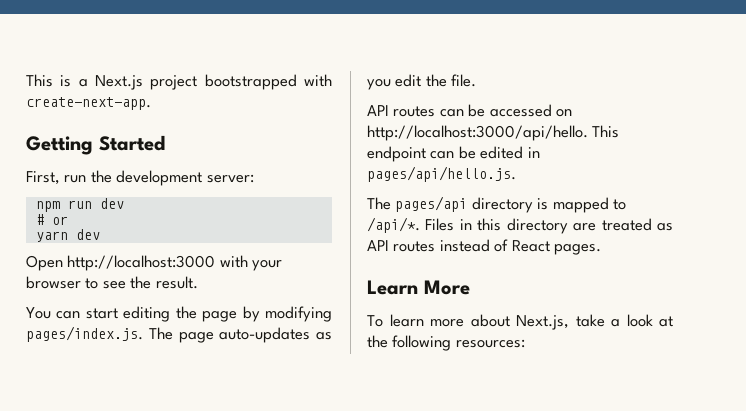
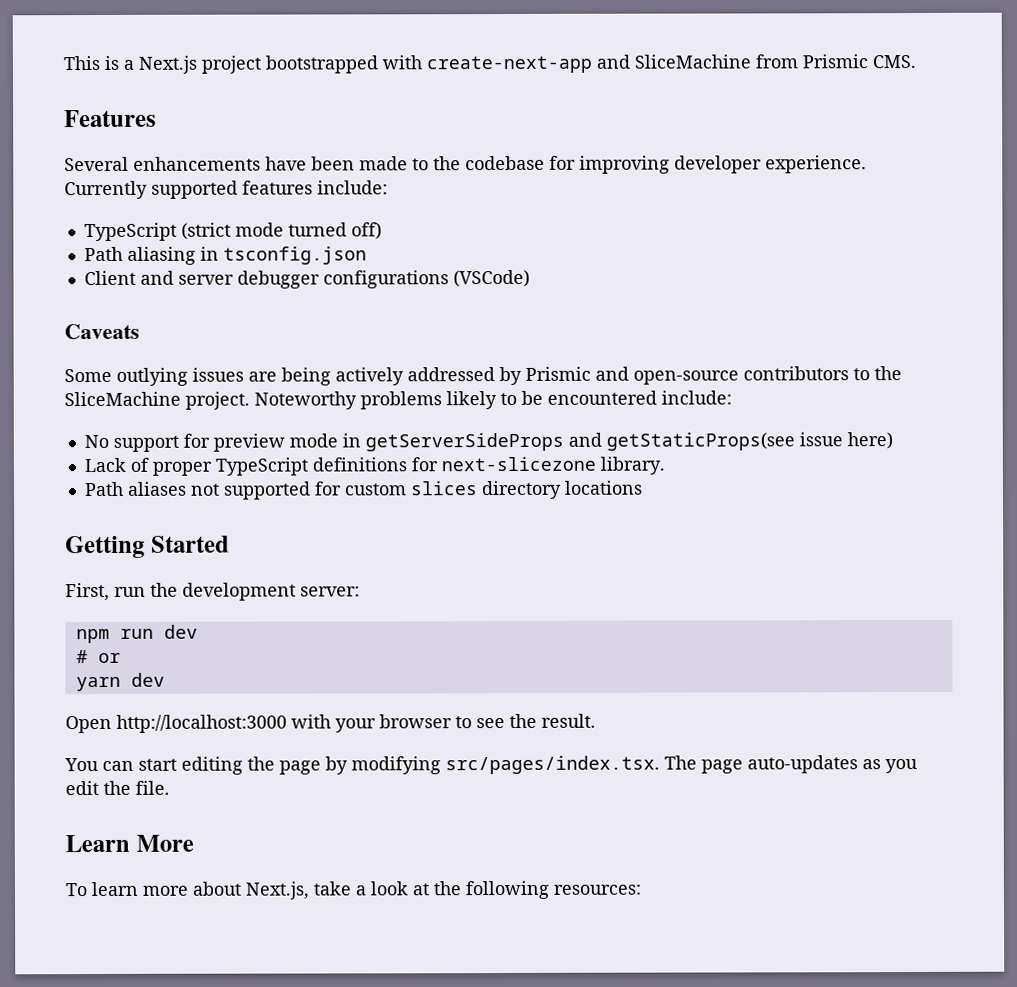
- This is a Next.js project bootstrapped with create-next-app.
+ This is a Next.js project bootstrapped with create-next-app and SliceMachine from Prismic CMS.
+ Features
+ Several enhancements have been made to the codebase for improving developer experience. Currently supported features include:
+ TypeScript (strict mode turned off)
+ Path aliasing in tsconfig.json
+ Client and server debugger configurations (VSCode)
+ Caveats
+ Some outlying issues are being actively addressed by Prismic and open-source contributors to the SliceMachine project. Noteworthy problems likely to be encountered include:
+ No support for preview mode in getServerSideProps and getStaticProps(see issue here)
+ Lack of proper TypeScript definitions for next-slicezone library.
+ Path aliases not supported for custom slices directory locations
- You can start editing the page by modifying pages/index.js. The page auto-updates as you edit the file.
+ You can start editing the page by modifying src/pages/index.tsx. The page auto-updates as you edit the file.
- API routes can be accessed on http://localhost:3000/api/hello. This endpoint can be edited in pages/api/hello.js.
- The pages/api directory is mapped to /api/*. Files in this directory are treated as API routes instead of React pages.

